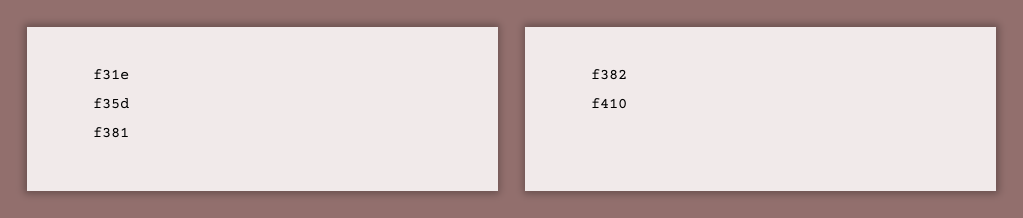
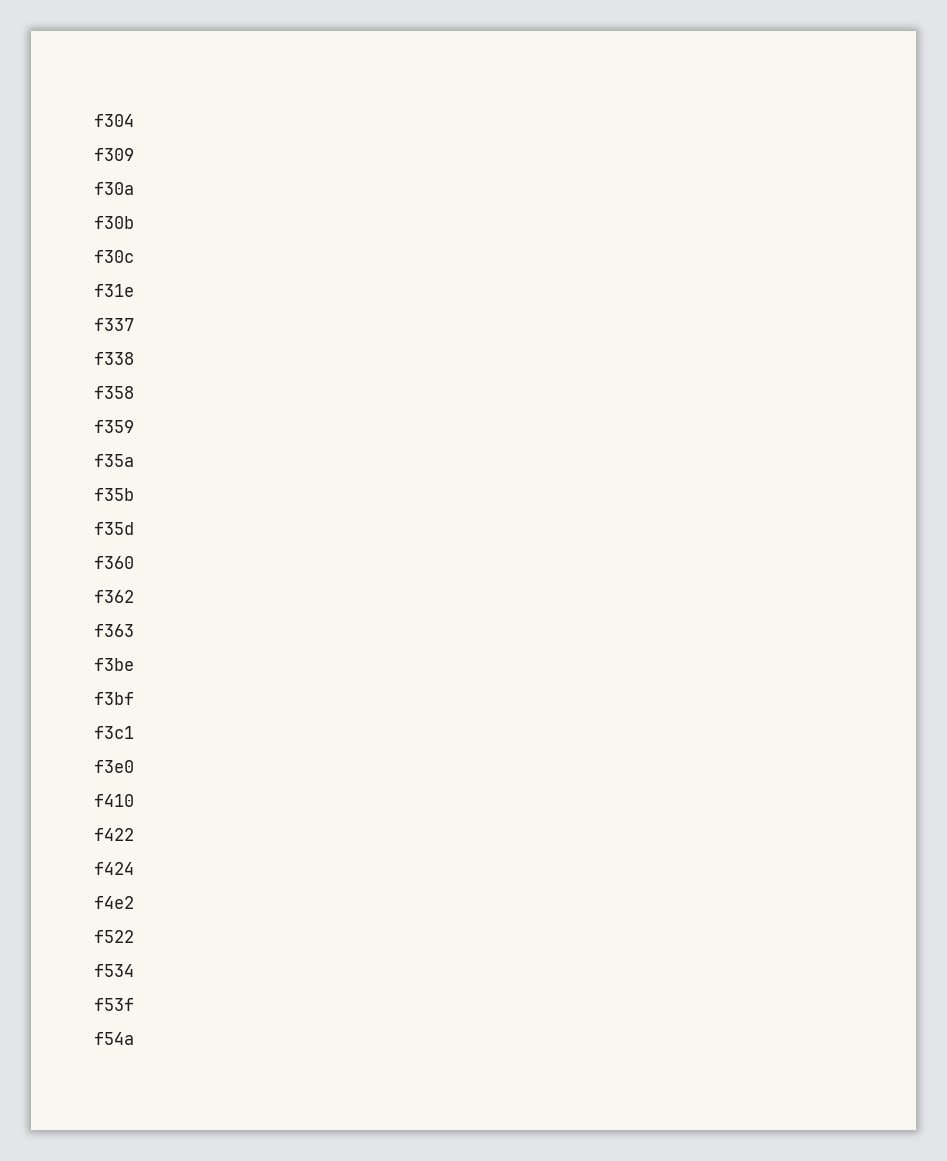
+ f304
+ f309
+ f30a
+ f30b
+ f30c
  f31e
+ f337
+ f338
+ f358
+ f359
+ f35a
+ f35b
  f35d
- f381
- f382
+ f360
+ f362
+ f363
+ f3be
+ f3bf
+ f3c1
+ f3e0
  f410
+ f422
+ f424
+ f4e2
+ f522
+ f534
+ f53f
+ f54a

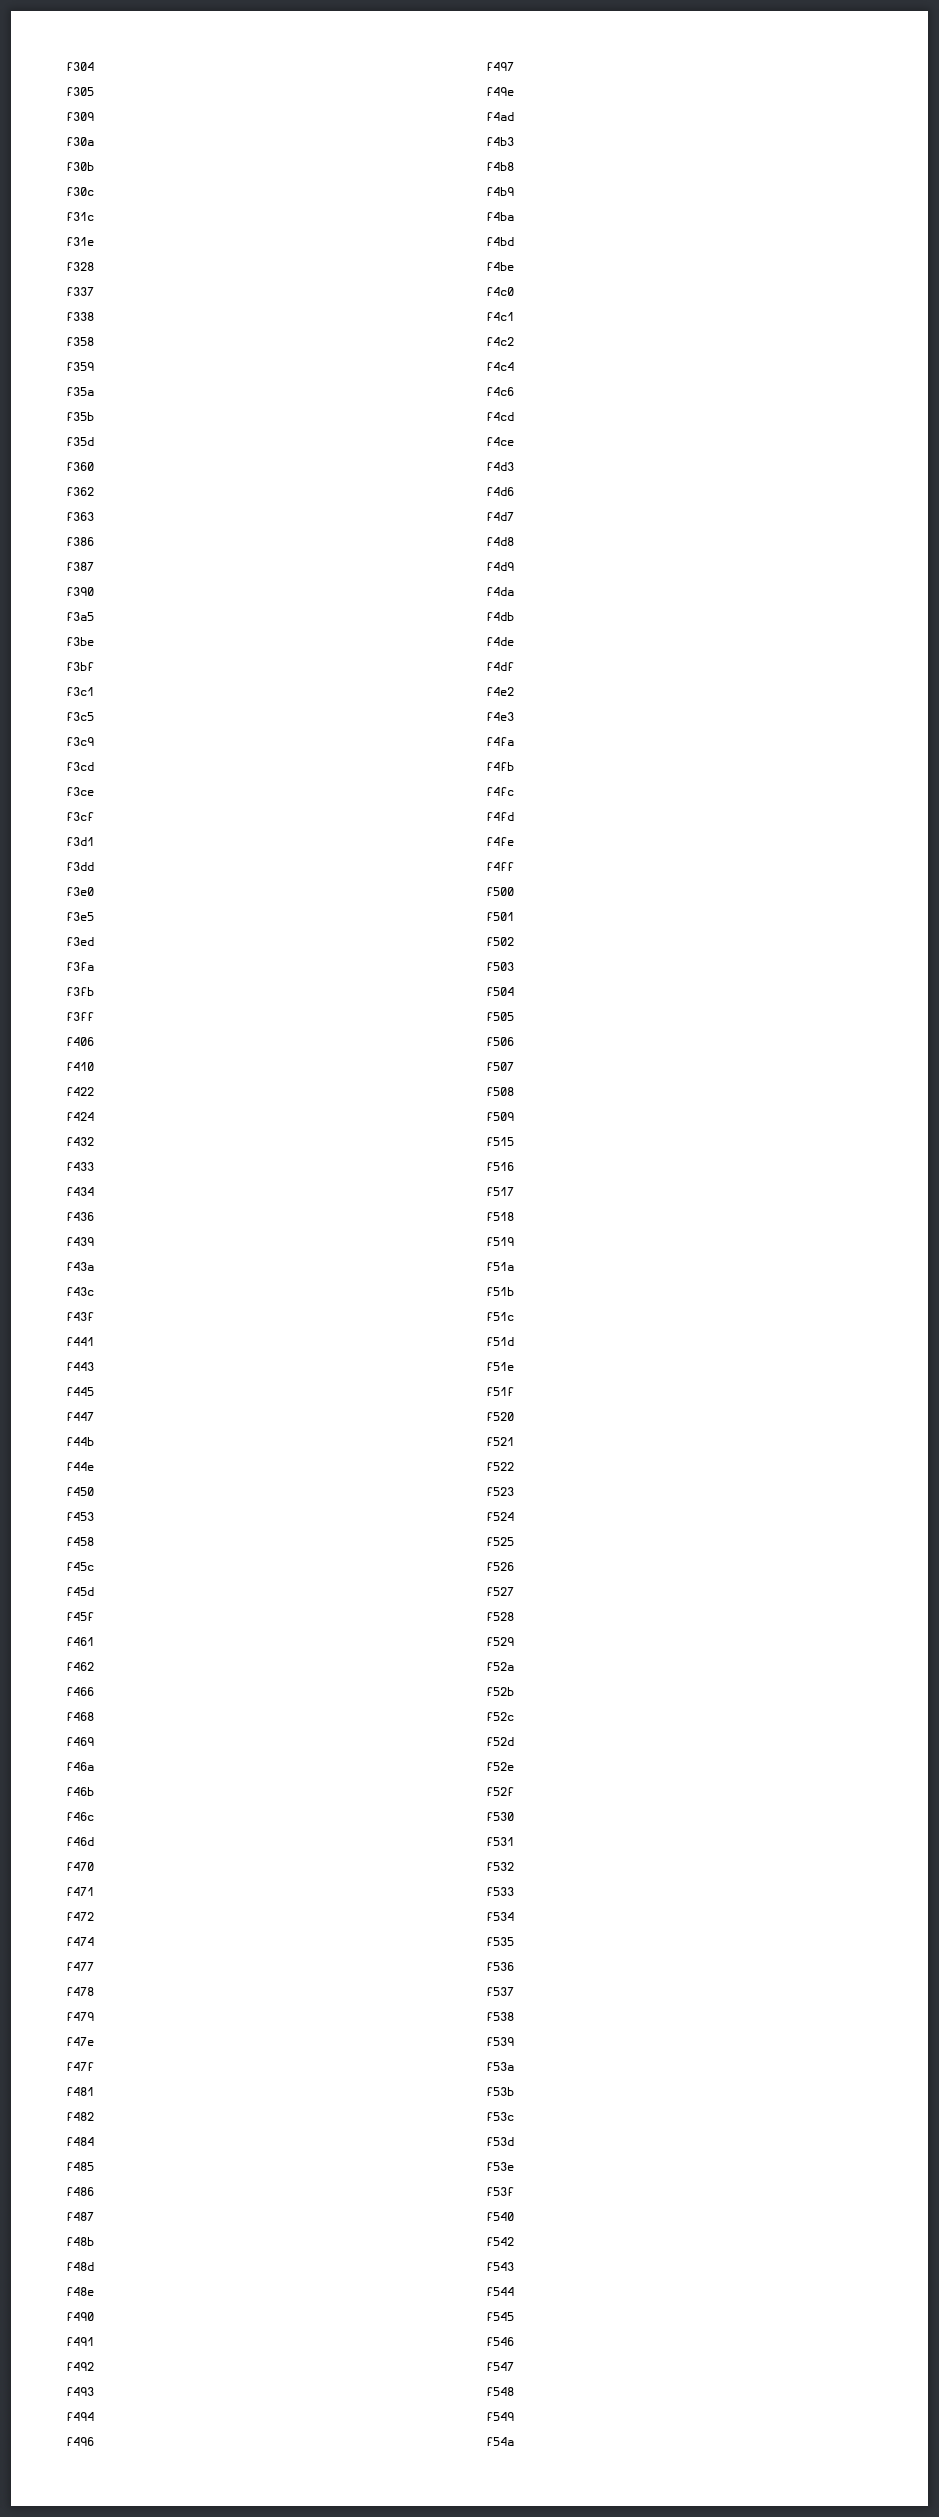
+ f305
+ f31c
+ f328
+ f386
+ f387
+ f390
+ f3a5
+ f3c5
+ f3c9
+ f3cd
+ f3ce
+ f3cf
+ f3d1
+ f3dd
  f3e0
+ f3e5
+ f3ed
+ f3fa
+ f3fb
+ f3ff
+ f406
  f410
  f422
  f424
+ f432
+ f433
+ f434
+ f436
+ f439
+ f43a
+ f43c
+ f43f
+ f441
+ f443
+ f445
+ f447
+ f44b
+ f44e
+ f450
+ f453
+ f458
+ f45c
+ f45d
+ f45f
+ f461
+ f462
+ f466
+ f468
+ f469
+ f46a
+ f46b
+ f46c
+ f46d
+ f470
+ f471
+ f472
+ f474
+ f477
+ f478
+ f479
+ f47e
+ f47f
+ f481
+ f482
+ f484
+ f485
+ f486
+ f487
+ f48b
+ f48d
+ f48e
+ f490
+ f491
+ f492
+ f493
+ f494
+ f496
+ f497
+ f49e
+ f4ad
+ f4b3
+ f4b8
+ f4b9
+ f4ba
+ f4bd
+ f4be
+ f4c0
+ f4c1
+ f4c2
+ f4c4
+ f4c6
+ f4cd
+ f4ce
+ f4d3
+ f4d6
+ f4d7
+ f4d8
+ f4d9
+ f4da
+ f4db
+ f4de
+ f4df
  f4e2
+ f4e3
+ f4fa
+ f4fb
+ f4fc
+ f4fd
+ f4fe
+ f4ff
+ f500
+ f501
+ f502
+ f503
+ f504
+ f505
+ f506
+ f507
+ f508
+ f509
+ f515
+ f516
+ f517
+ f518
+ f519
+ f51a
+ f51b
+ f51c
+ f51d
+ f51e
+ f51f
+ f520
+ f521
  f522
+ f523
+ f524
+ f525
+ f526
+ f527
+ f528
+ f529
+ f52a
+ f52b
+ f52c
+ f52d
+ f52e
+ f52f
+ f530
+ f531
+ f532
+ f533
  f534
+ f535
+ f536
+ f537
+ f538
+ f539
+ f53a
+ f53b
+ f53c
+ f53d
+ f53e
  f53f
+ f540
+ f542
+ f543
+ f544
+ f545
+ f546
+ f547
+ f548
+ f549

